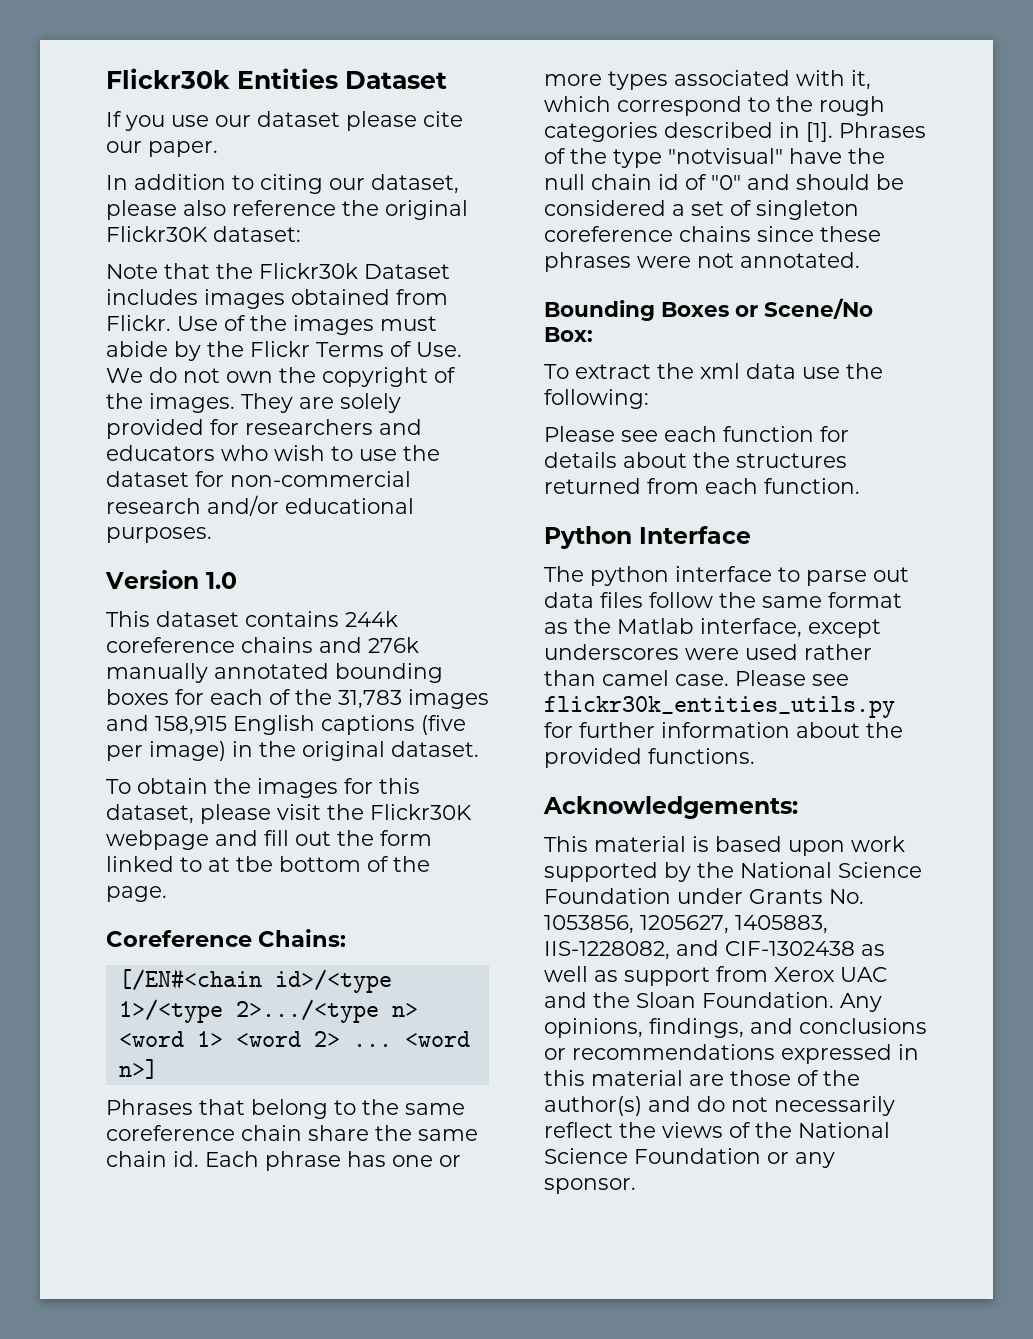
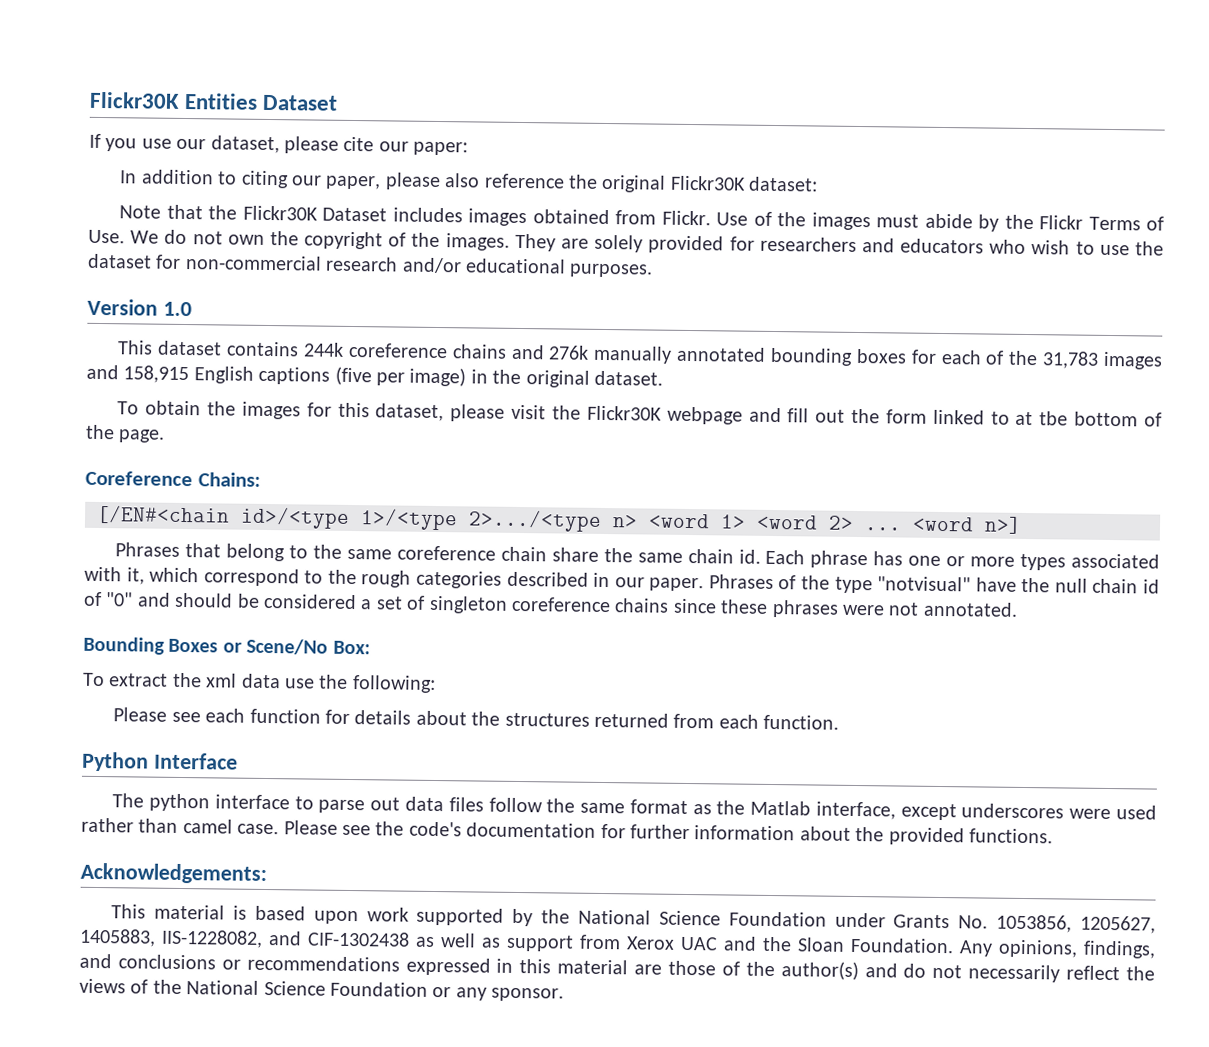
- Flickr30k Entities Dataset
+ Flickr30K Entities Dataset
- If you use our dataset please cite our paper.
+ If you use our dataset, please cite our paper:
- In addition to citing our dataset, please also reference the original Flickr30K dataset:
+ In addition to citing our paper, please also reference the original Flickr30K dataset:
- Note that the Flickr30k Dataset includes images obtained from Flickr.
+ Note that the Flickr30K Dataset includes images obtained from Flickr.
- Each phrase has one or more types associated with it, which correspond to the rough categories described in [1].
+ Each phrase has one or more types associated with it, which correspond to the rough categories described in our paper.
- Please see flickr30k_entities_utils.py for further information about the provided functions.
+ Please see the code's documentation for further information about the provided functions.

